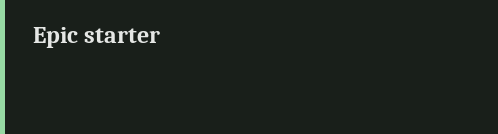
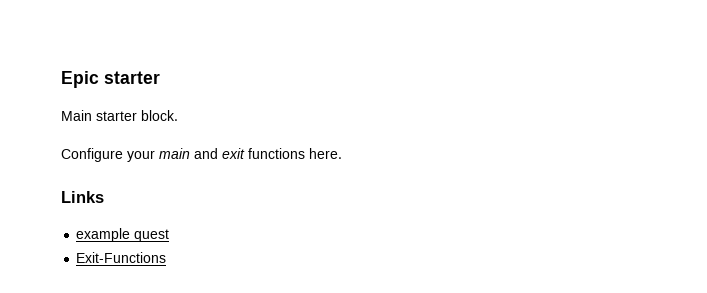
+ Main starter block.
+ Configure your main and exit functions here.
+ Links
+ example quest
+ Exit-Functions

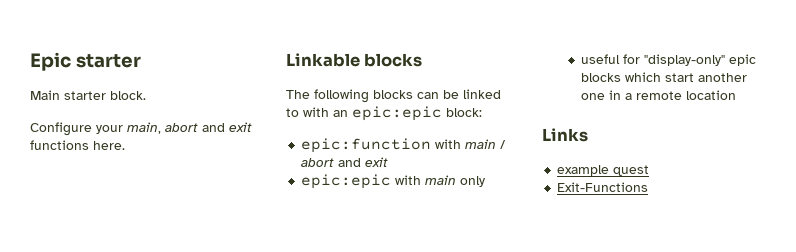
- Configure your main and exit functions here.
+ Configure your main, abort and exit functions here.
+ Linkable blocks
+ The following blocks can be linked to with an epic:epic block:
+ epic:function with main / abort and exit
+ epic:epic with main only
+ useful for "display-only" epic blocks which start another one in a remote location

